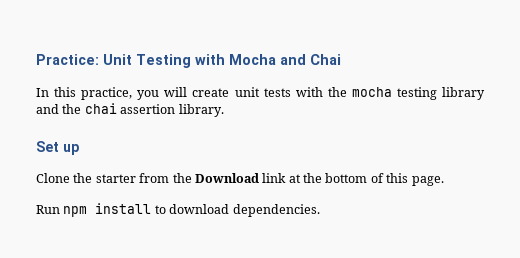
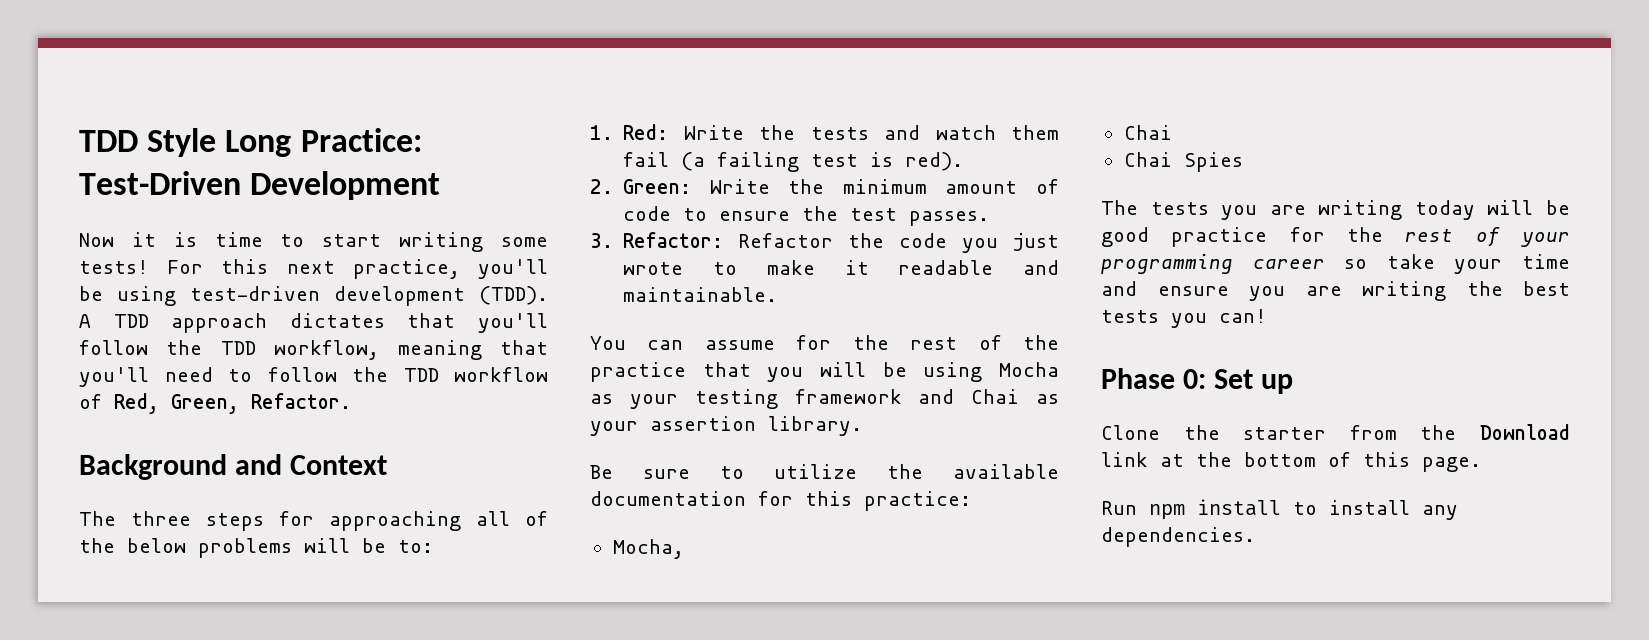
- Practice: Unit Testing with Mocha and Chai
- In this practice, you will create unit tests with the mocha testing library and the chai assertion library.
- Set up
+ TDD Style Long Practice: Test-Driven Development
+ Now it is time to start writing some tests! For this next practice, you'll be using test-driven development (TDD). A TDD approach dictates that you'll follow the TDD workflow, meaning that you'll need to follow the TDD workflow of Red, Green, Refactor.
+ Background and Context
+ The three steps for approaching all of the below problems will be to:
+ 1. Red: Write the tests and watch them fail (a failing test is red).
+ 2. Green: Write the minimum amount of code to ensure the test passes.
+ 3. Refactor: Refactor the code you just wrote to make it readable and maintainable.
+ You can assume for the rest of the practice that you will be using Mocha as your testing framework and Chai as your assertion library.
+ Be sure to utilize the available documentation for this practice:
+ Mocha,
+ Chai
+ Chai Spies
+ The tests you are writing today will be good practice for the rest of your programming career so take your time and ensure you are writing the best tests you can!
+ Phase 0: Set up
- Run npm install to download dependencies.
+ Run npm install to install any dependencies.

